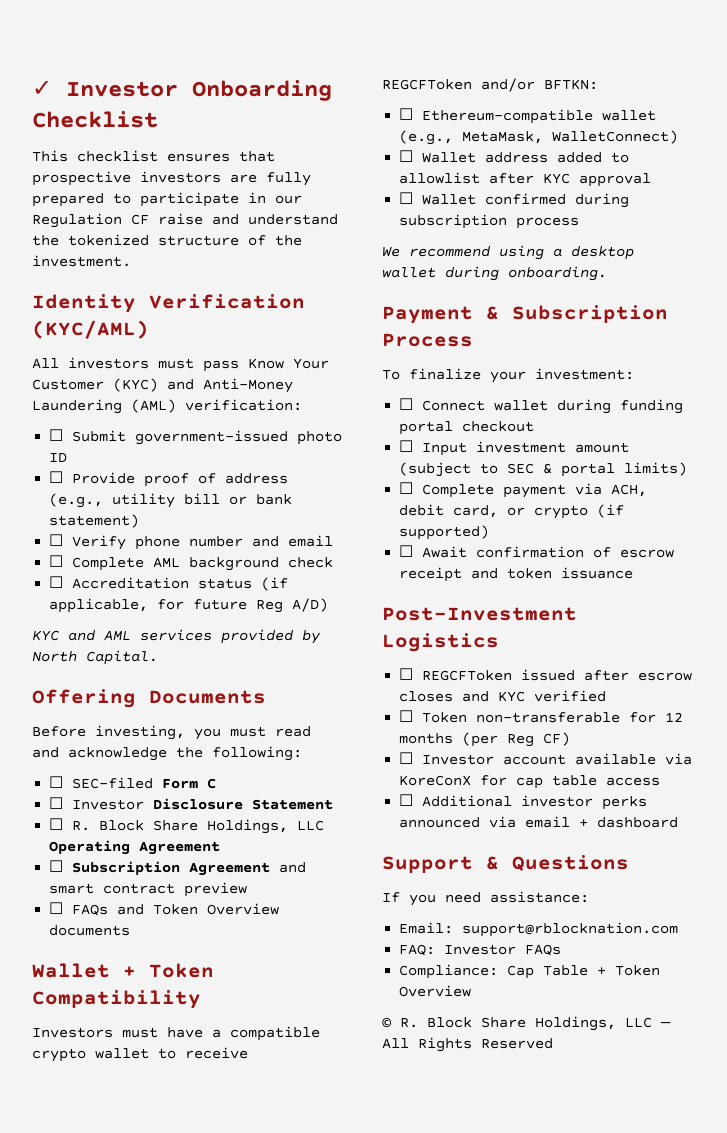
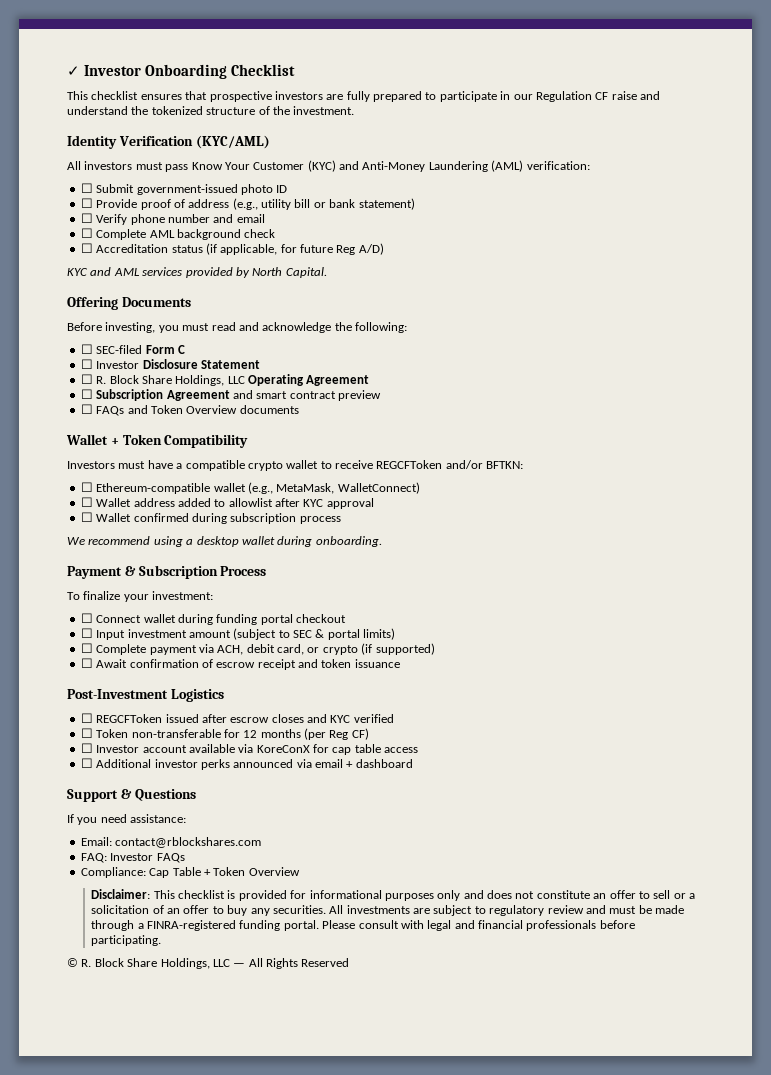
- Email: support@rblocknation.com
+ Email: contact@rblockshares.com
+ Disclaimer: This checklist is provided for informational purposes only and does not constitute an offer to sell or a solicitation of an offer to buy any securities. All investments are subject to regulatory review and must be made through a FINRA-registered funding portal. Please consult with legal and financial professionals before participating.

